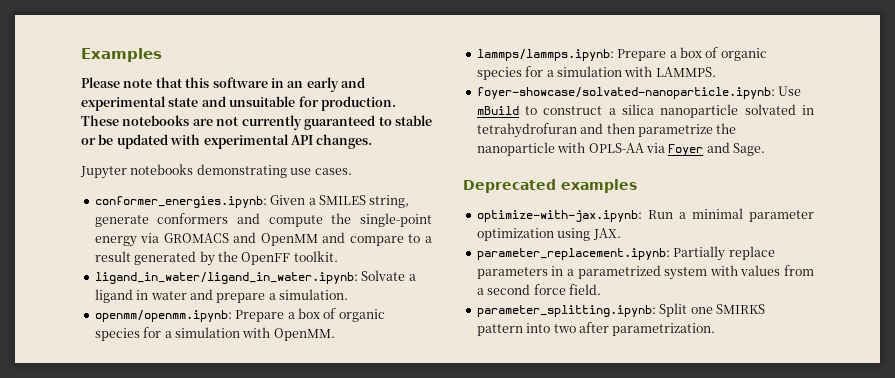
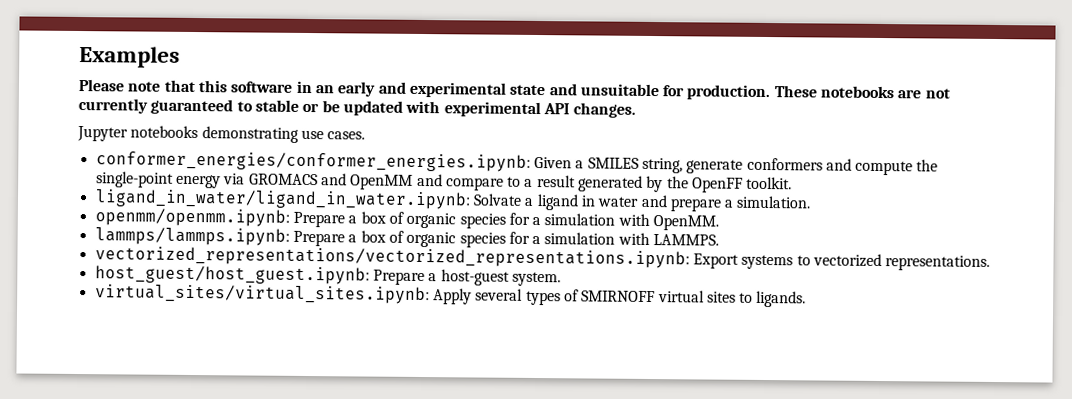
- conformer_energies.ipynb: Given a SMILES string, generate conformers and compute the single-point energy via GROMACS and OpenMM and compare to a result generated by the OpenFF toolkit.
+ conformer_energies/conformer_energies.ipynb: Given a SMILES string, generate conformers and compute the single-point energy via GROMACS and OpenMM and compare to a result generated by the OpenFF toolkit.
- foyer-showcase/solvated-nanoparticle.ipynb: Use mBuild to construct a silica nanoparticle solvated in tetrahydrofuran and then parametrize the nanoparticle with OPLS-AA via Foyer and Sage.
- Deprecated examples
- optimize-with-jax.ipynb: Run a minimal parameter optimization using JAX.
- parameter_replacement.ipynb: Partially replace parameters in a parametrized system with values from a second force field.
- parameter_splitting.ipynb: Split one SMIRKS pattern into two after parametrization.
+ vectorized_representations/vectorized_representations.ipynb: Export systems to vectorized representations.
+ host_guest/host_guest.ipynb: Prepare a host-guest system.
+ virtual_sites/virtual_sites.ipynb: Apply several types of SMIRNOFF virtual sites to ligands.

